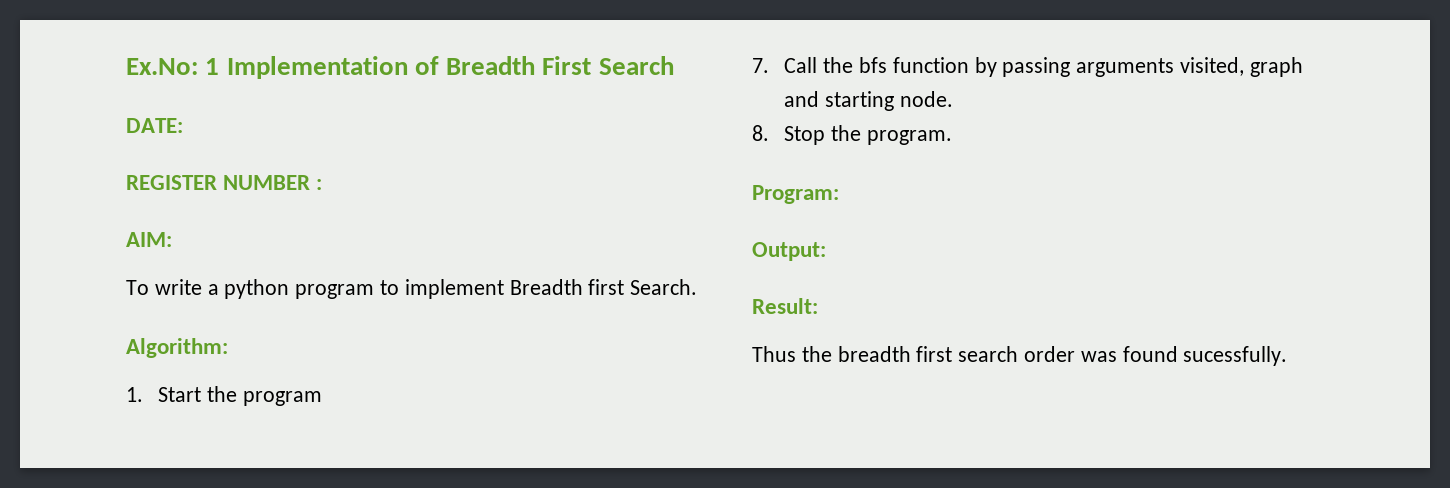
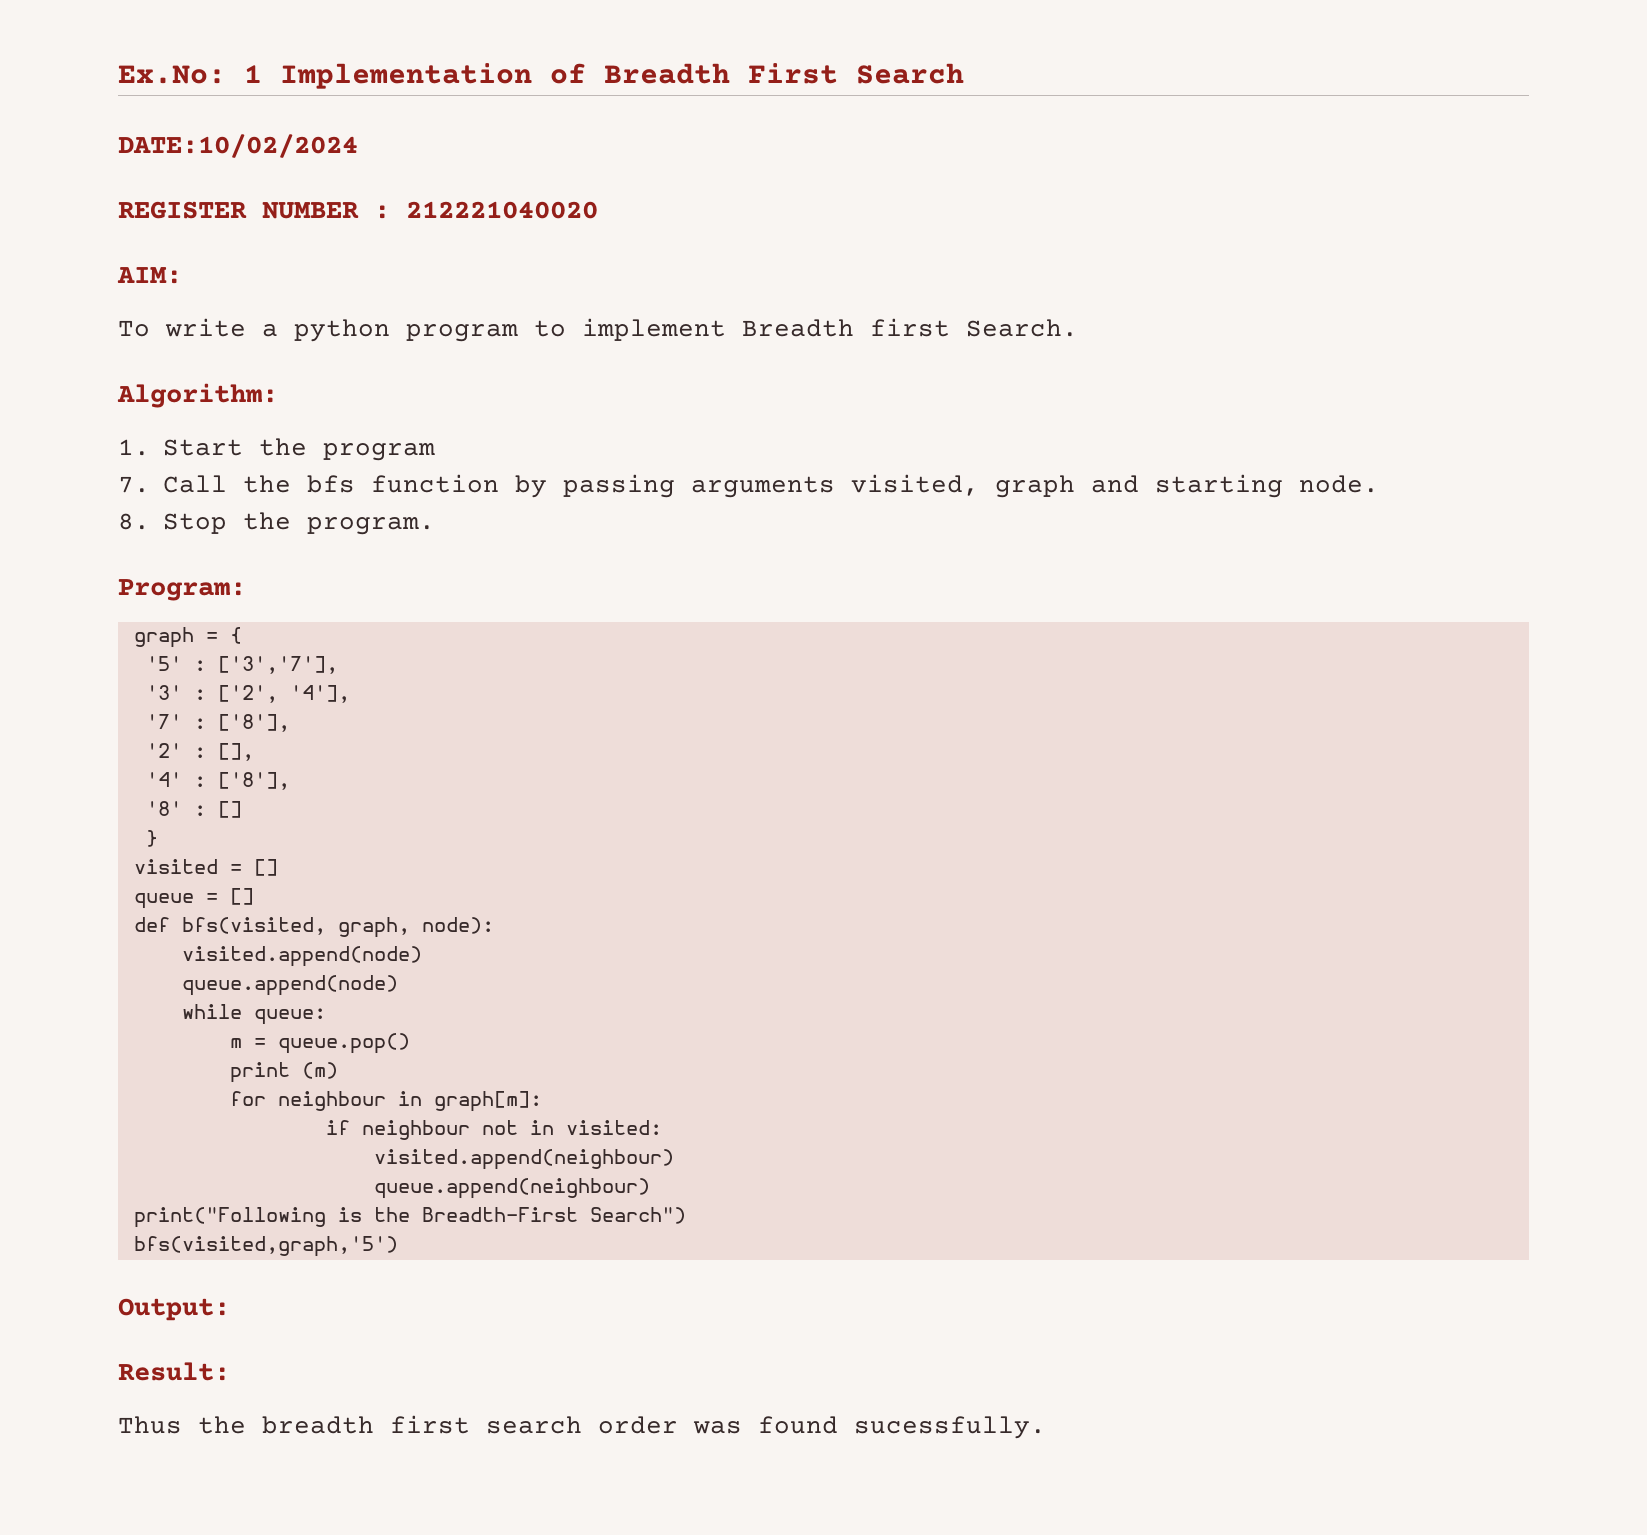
- DATE:
+ DATE:10/02/2024
- REGISTER NUMBER :
+ REGISTER NUMBER : 212221040020
+ graph = {
+ '5' : ['3','7'],
+ '3' : ['2', '4'],
+ '7' : ['8'],
+ '2' : [],
+ '4' : ['8'],
+ '8' : []
+ }
+ visited = []
+ queue = []
+ def bfs(visited, graph, node):
+ visited.append(node)
+ queue.append(node)
+ while queue:
+ m = queue.pop()
+ print (m)
+ for neighbour in graph[m]:
+ if neighbour not in visited:
+ visited.append(neighbour)
+ queue.append(neighbour)
+ print("Following is the Breadth-First Search")
+ bfs(visited,graph,'5')

